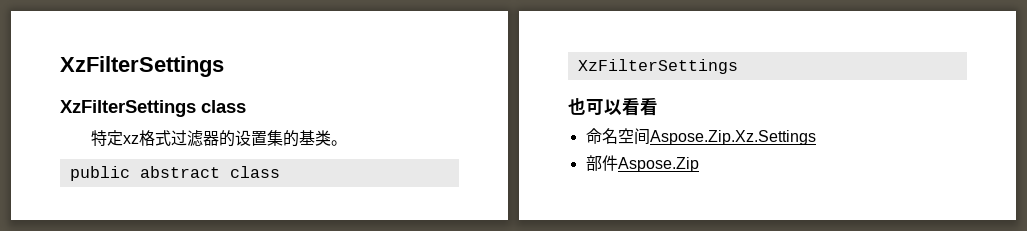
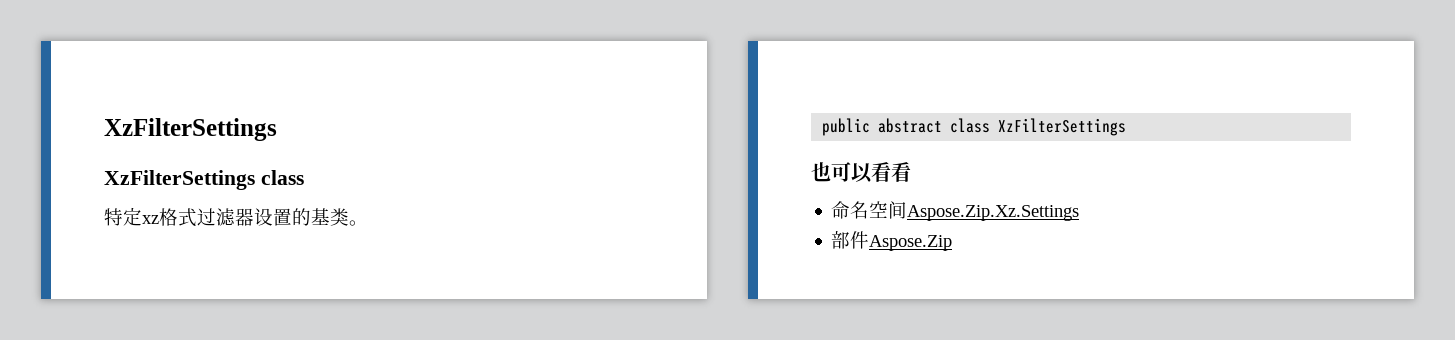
- 特定xz格式过滤器的设置集的基类。
+ 特定xz格式过滤器设置的基类。

